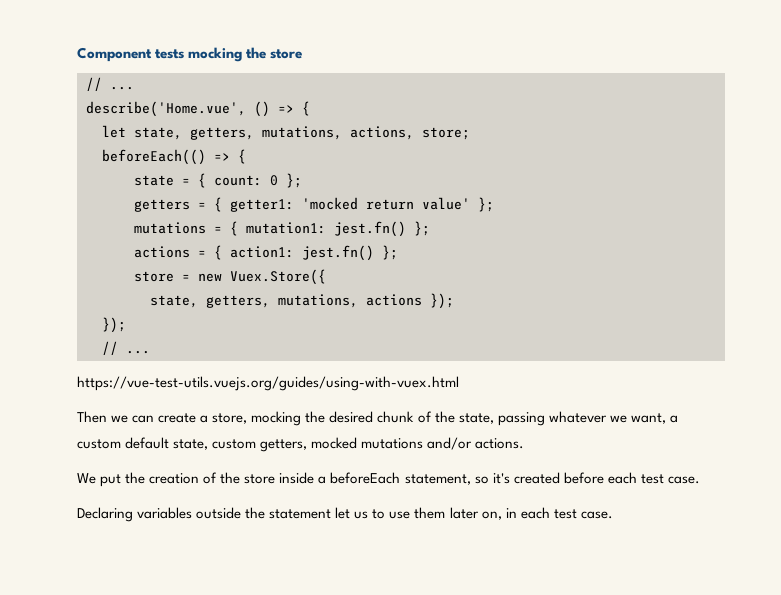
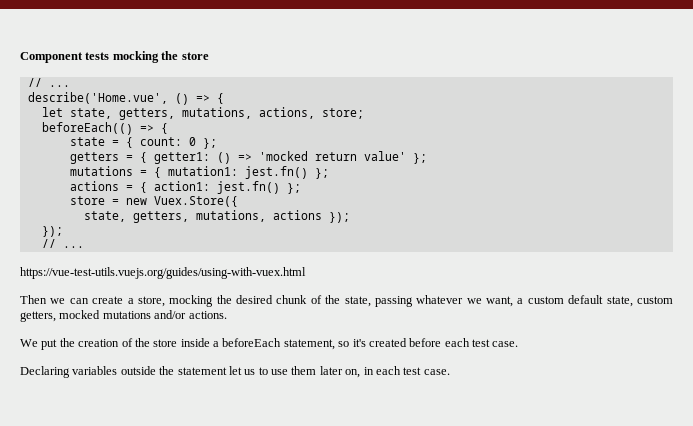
- getters = { getter1: 'mocked return value' };
+ getters = { getter1: () => 'mocked return value' };

